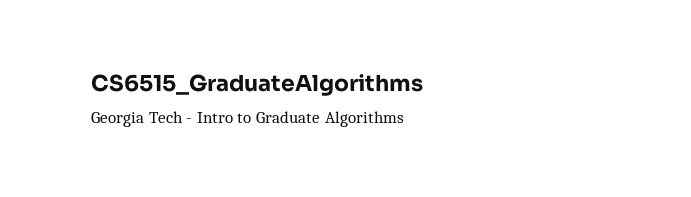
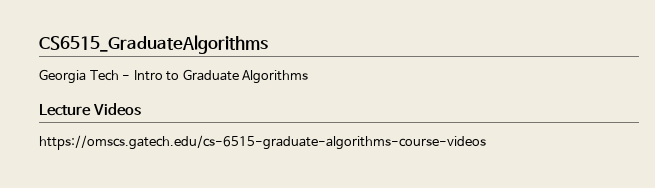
+ Lecture Videos
+ https://omscs.gatech.edu/cs-6515-graduate-algorithms-course-videos

